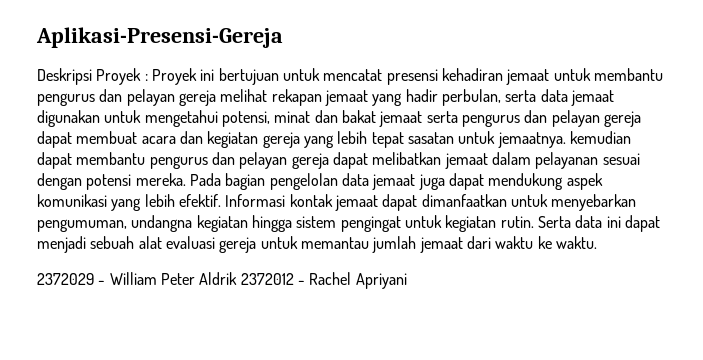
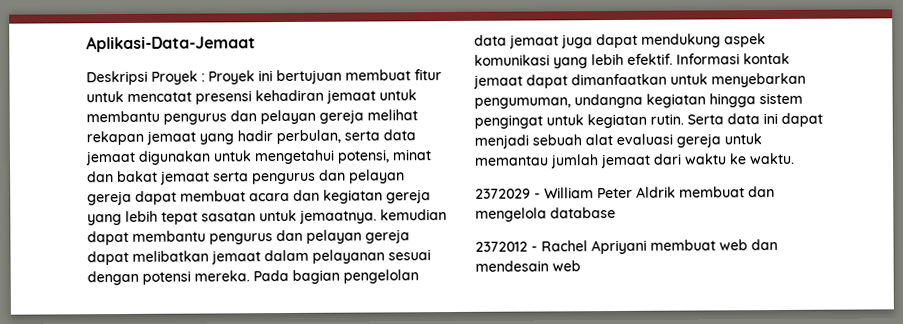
- Aplikasi-Presensi-Gereja
+ Aplikasi-Data-Jemaat
- Proyek ini bertujuan untuk mencatat presensi kehadiran jemaat untuk membantu pengurus dan pelayan gereja melihat rekapan jemaat yang hadir perbulan, serta data jemaat digunakan untuk mengetahui potensi, minat dan bakat jemaat serta pengurus dan pelayan gereja dapat membuat acara dan kegiatan gereja yang lebih tepat sasatan untuk jemaatnya. kemudian dapat membantu pengurus dan pelayan gereja dapat melibatkan jemaat dalam pelayanan sesuai dengan potensi mereka.
+ Proyek ini bertujuan membuat fitur untuk mencatat presensi kehadiran jemaat untuk membantu pengurus dan pelayan gereja melihat rekapan jemaat yang hadir perbulan, serta data jemaat digunakan untuk mengetahui potensi, minat dan bakat jemaat serta pengurus dan pelayan gereja dapat membuat acara dan kegiatan gereja yang lebih tepat sasatan untuk jemaatnya. kemudian dapat membantu pengurus dan pelayan gereja dapat melibatkan jemaat dalam pelayanan sesuai dengan potensi mereka.
- 2372029 - William Peter Aldrik 2372012 - Rachel Apriyani
+ 2372029 - William Peter Aldrik membuat dan mengelola database
+ 2372012 - Rachel Apriyani membuat web dan mendesain web

